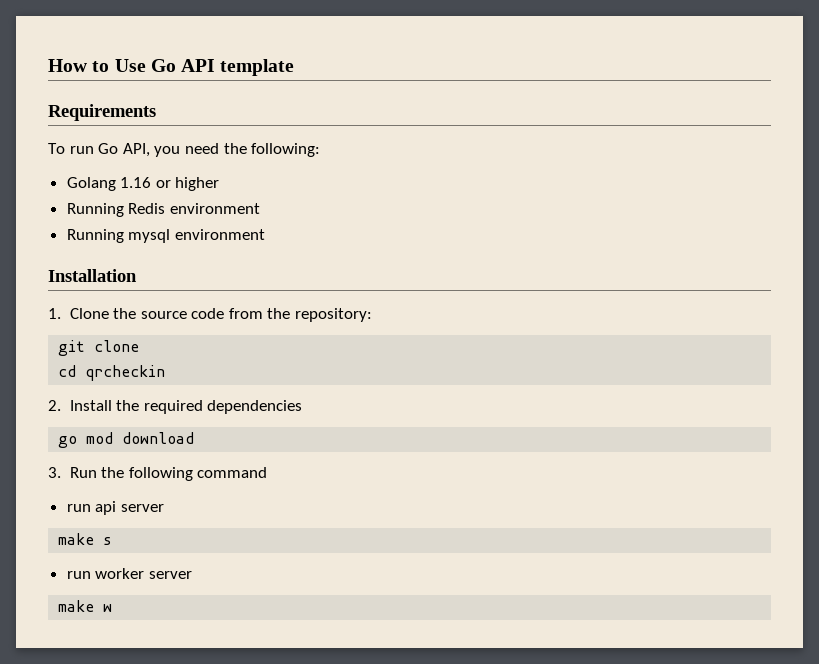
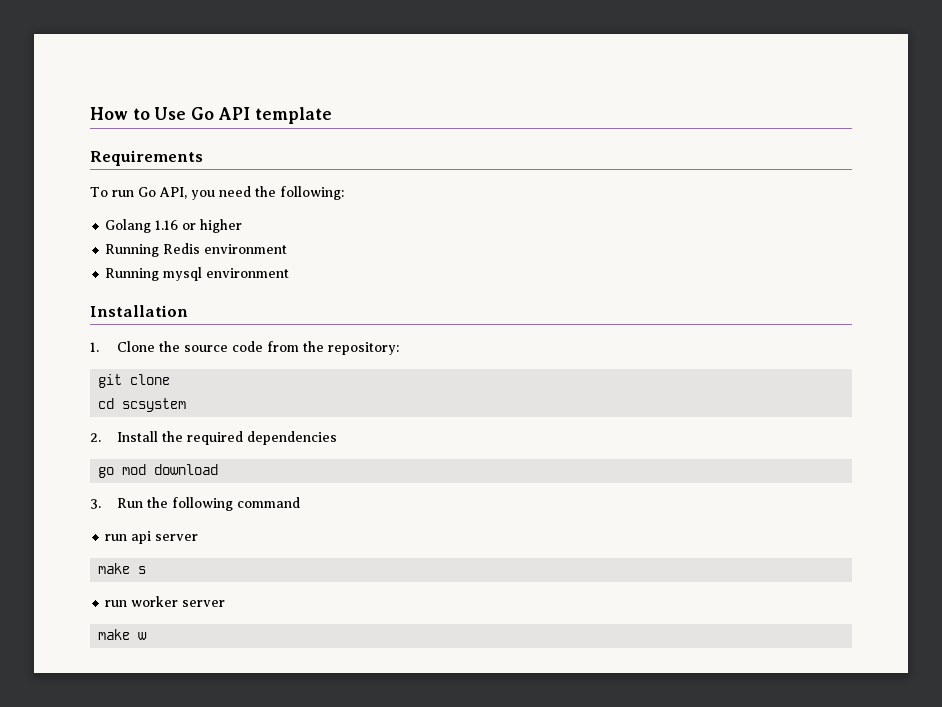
- cd qrcheckin
+ cd scsystem

